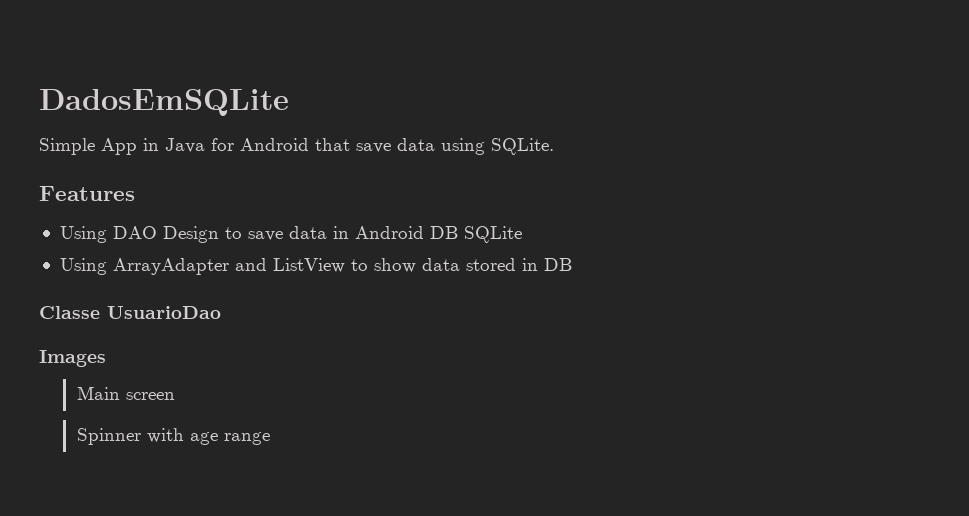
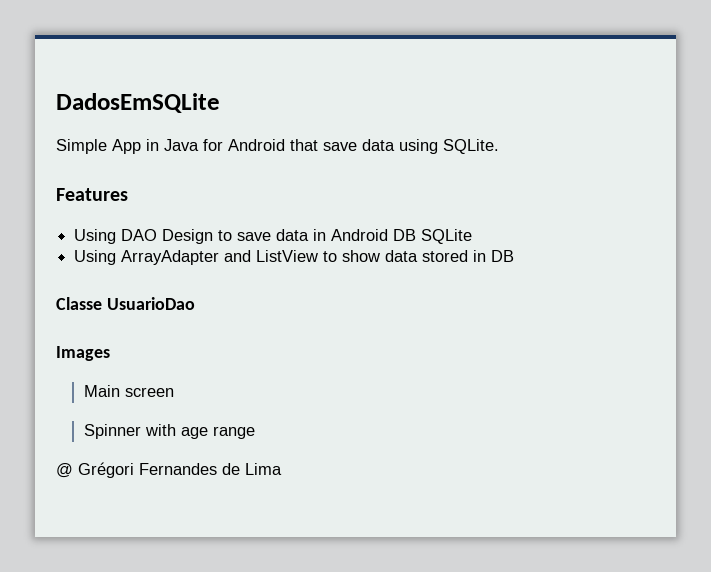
+ @ Grégori Fernandes de Lima

